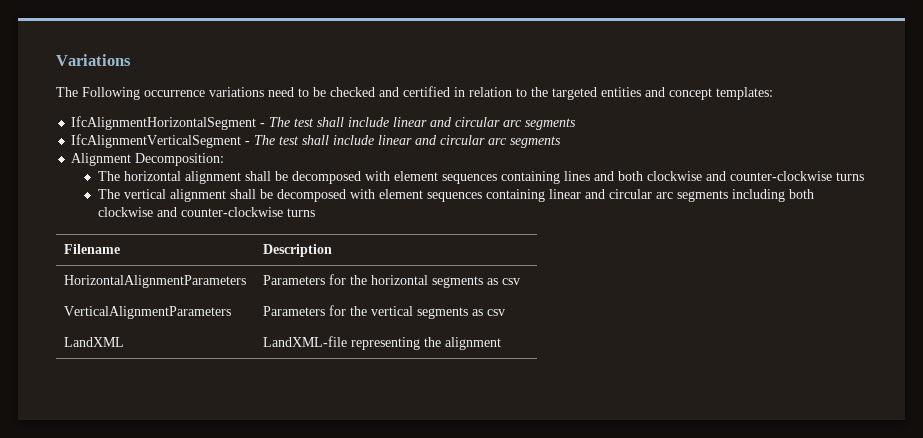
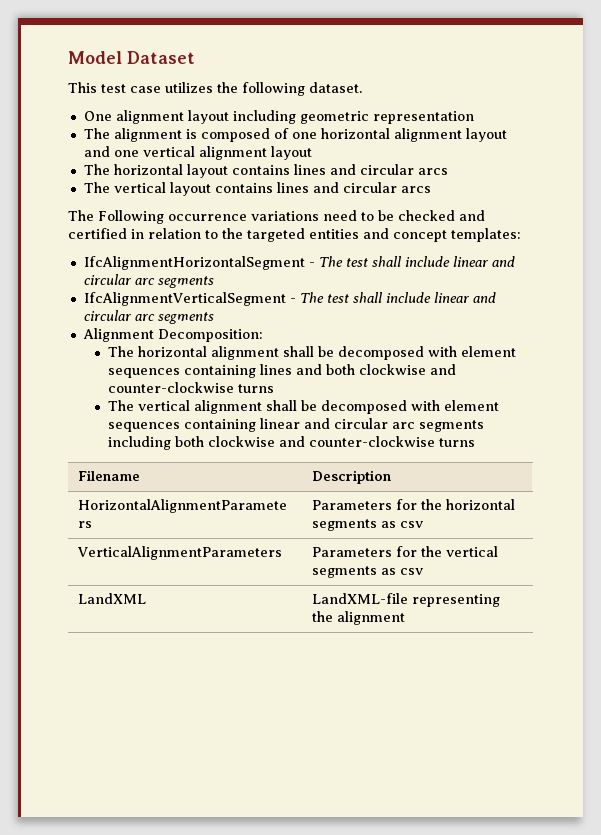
- Variations
+ Model Dataset
+ This test case utilizes the following dataset.
+ One alignment layout including geometric representation
+ The alignment is composed of one horizontal alignment layout and one vertical alignment layout
+ The horizontal layout contains lines and circular arcs
+ The vertical layout contains lines and circular arcs

